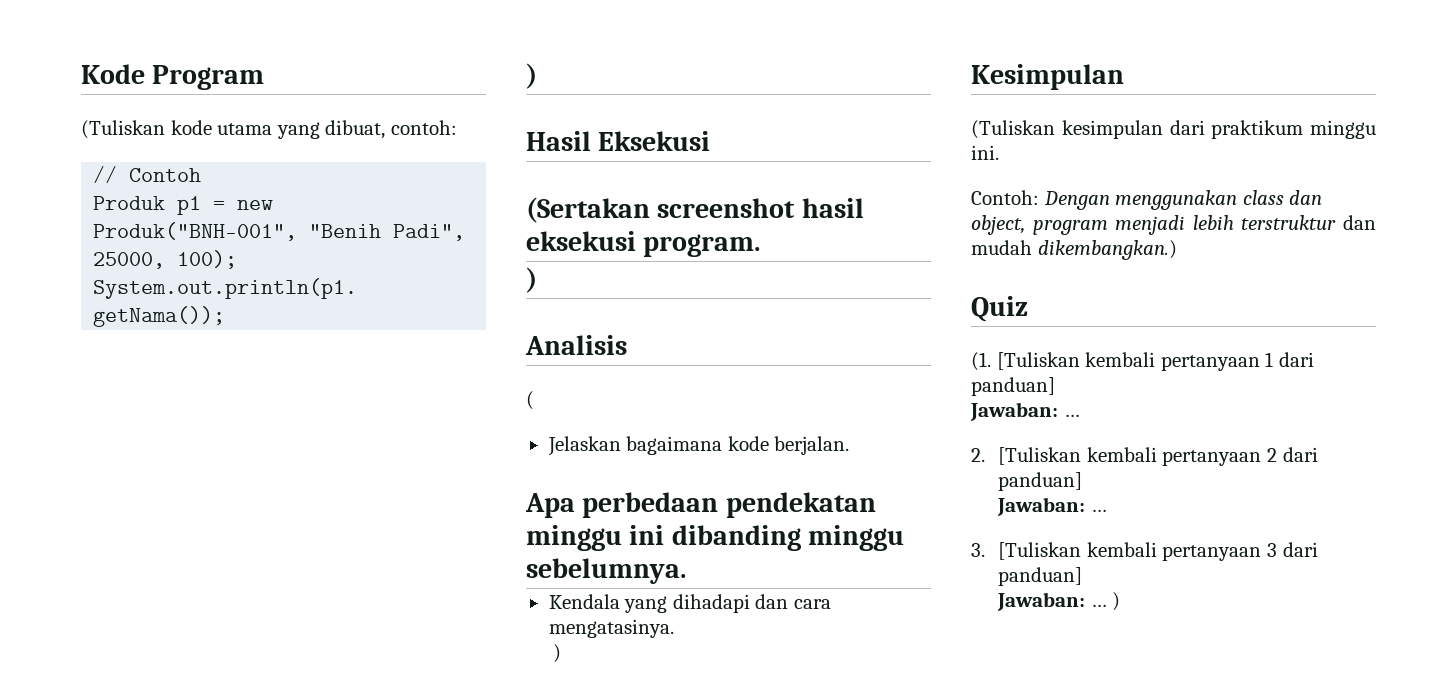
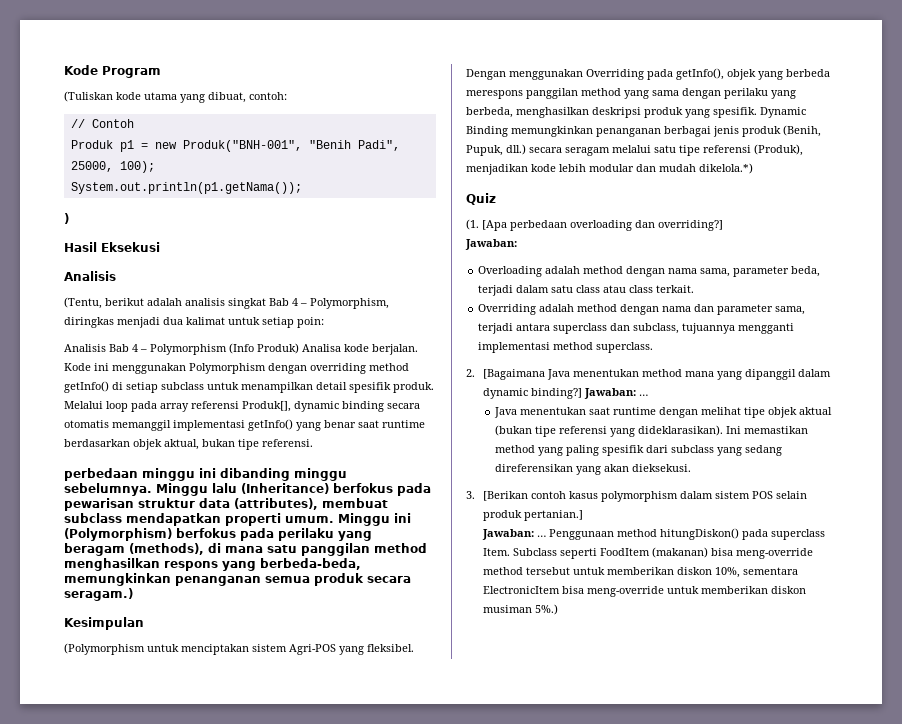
  Hasil Eksekusi
- (Sertakan screenshot hasil eksekusi program.
- )
  Analisis
- (
- Jelaskan bagaimana kode berjalan.
- Apa perbedaan pendekatan minggu ini dibanding minggu sebelumnya.
- Kendala yang dihadapi dan cara mengatasinya.
- )
+ (Tentu, berikut adalah analisis singkat Bab 4 – Polymorphism, diringkas menjadi dua kalimat untuk setiap poin:
+ Analisis Bab 4 – Polymorphism (Info Produk) Analisa kode berjalan. Kode ini menggunakan Polymorphism dengan overriding method getInfo() di setiap subclass untuk menampilkan detail spesifik produk. Melalui loop pada array referensi Produk[], dynamic binding secara otomatis memanggil implementasi getInfo() yang benar saat runtime berdasarkan objek aktual, bukan tipe referensi.
+ perbedaan minggu ini dibanding minggu sebelumnya. Minggu lalu (Inheritance) berfokus pada pewarisan struktur data (attributes), membuat subclass mendapatkan properti umum. Minggu ini (Polymorphism) berfokus pada perilaku yang beragam (methods), di mana satu panggilan method menghasilkan respons yang berbeda-beda, memungkinkan penanganan semua produk secara seragam.)
  Kesimpulan
- (Tuliskan kesimpulan dari praktikum minggu ini.
- Contoh: Dengan menggunakan class dan object, program menjadi lebih terstruktur dan mudah dikembangkan.)
+ (Polymorphism untuk menciptakan sistem Agri-POS yang fleksibel. Dengan menggunakan Overriding pada getInfo(), objek yang berbeda merespons panggilan method yang sama dengan perilaku yang berbeda, menghasilkan deskripsi produk yang spesifik. Dynamic Binding memungkinkan penanganan berbagai jenis produk (Benih, Pupuk, dll.) secara seragam melalui satu tipe referensi (Produk), menjadikan kode lebih modular dan mudah dikelola.*)
- (1. [Tuliskan kembali pertanyaan 1 dari panduan]
- Jawaban: …
- 2. [Tuliskan kembali pertanyaan 2 dari panduan]
- Jawaban: …
- 3. [Tuliskan kembali pertanyaan 3 dari panduan]
- Jawaban: … )
+ (1. [Apa perbedaan overloading dan overriding?]
+ Jawaban:
+ Overloading adalah method dengan nama sama, parameter beda, terjadi dalam satu class atau class terkait.
+ Overriding adalah method dengan nama dan parameter sama, terjadi antara superclass dan subclass, tujuannya mengganti implementasi method superclass.
+ 2. [Bagaimana Java menentukan method mana yang dipanggil dalam dynamic binding?] Jawaban: …
+ Java menentukan saat runtime dengan melihat tipe objek aktual (bukan tipe referensi yang dideklarasikan). Ini memastikan method yang paling spesifik dari subclass yang sedang direferensikan yang akan dieksekusi.
+ 3. [Berikan contoh kasus polymorphism dalam sistem POS selain produk pertanian.]
+ Jawaban: … Penggunaan method hitungDiskon() pada superclass Item. Subclass seperti FoodItem (makanan) bisa meng-override method tersebut untuk memberikan diskon 10%, sementara ElectronicItem bisa meng-override untuk memberikan diskon musiman 5%.)

